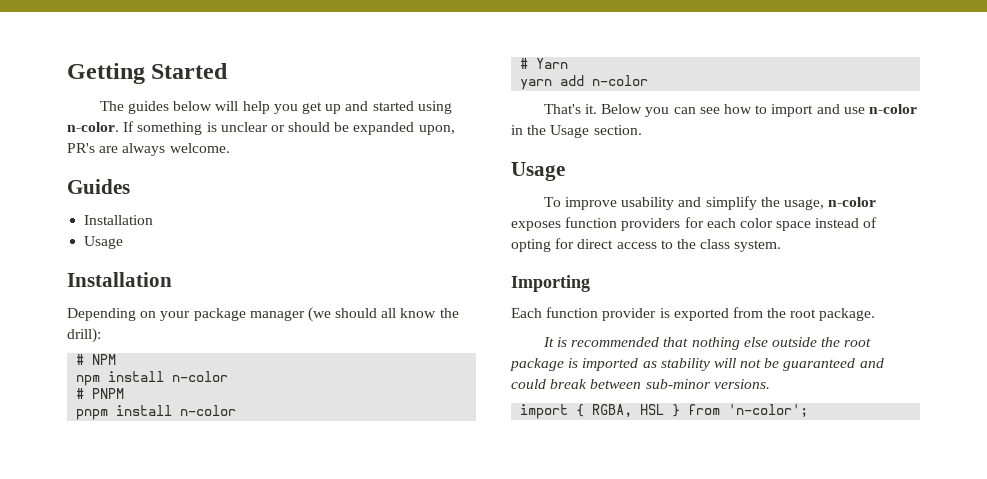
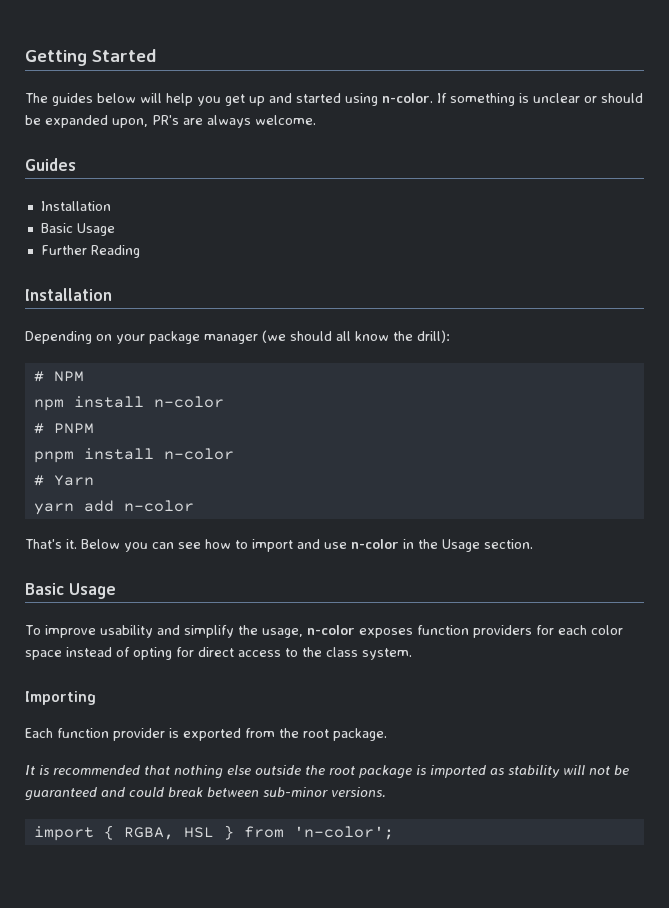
  Guides
  Installation
- Usage
+ Basic Usage
+ Further Reading
  Below you can see how to import and use n-color in the Usage section.
- Usage
+ Basic Usage

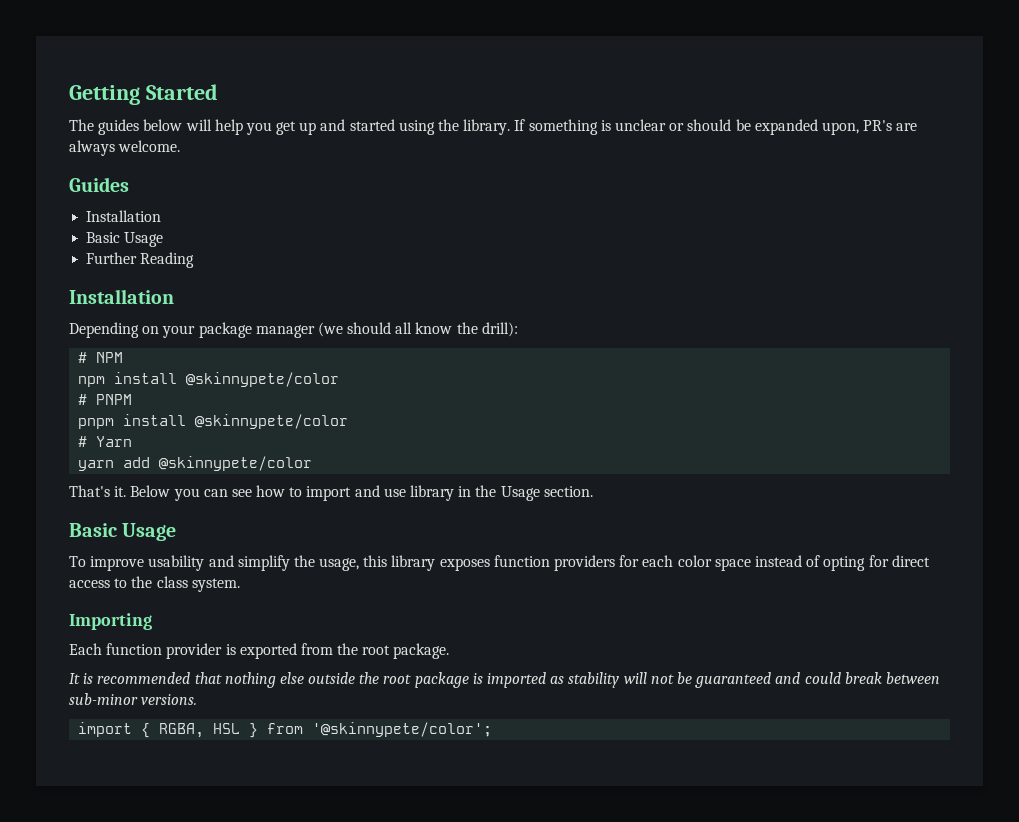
- The guides below will help you get up and started using n-color.
+ The guides below will help you get up and started using the library.
- npm install n-color
+ npm install @skinnypete/color
- pnpm install n-color
+ pnpm install @skinnypete/color
- yarn add n-color
+ yarn add @skinnypete/color
- Below you can see how to import and use n-color in the Usage section.
+ Below you can see how to import and use library in the Usage section.
- To improve usability and simplify the usage, n-color exposes function providers for each color space instead of opting for direct access to the class system.
+ To improve usability and simplify the usage, this library exposes function providers for each color space instead of opting for direct access to the class system.
- import { RGBA, HSL } from 'n-color';
+ import { RGBA, HSL } from '@skinnypete/color';

